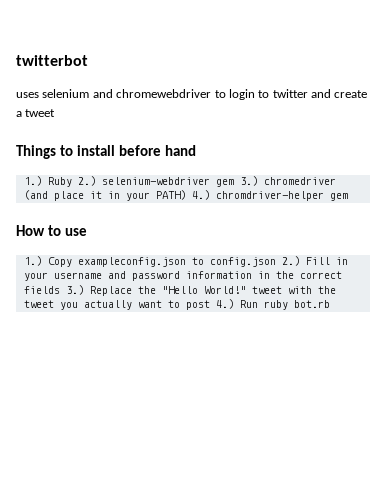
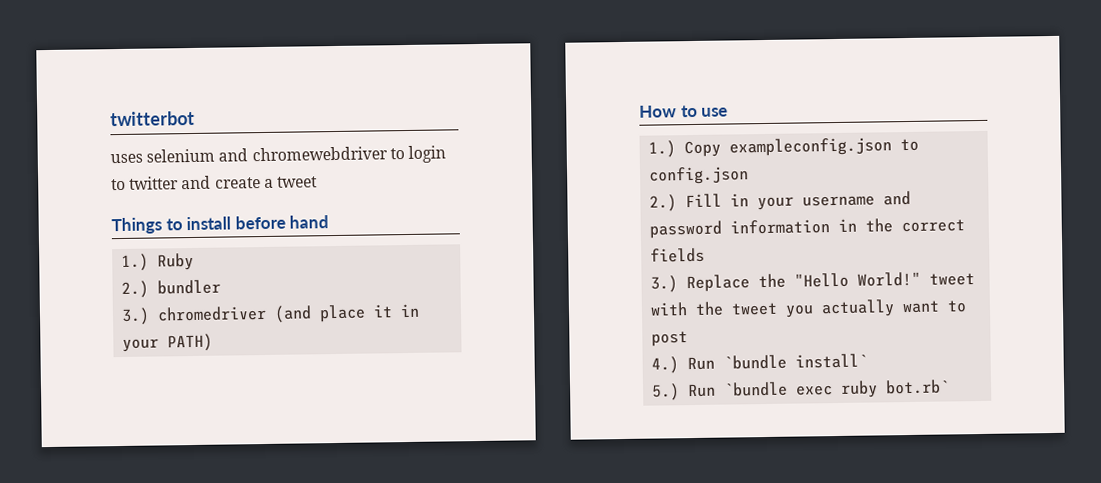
- 1.) Ruby 2.) selenium-webdriver gem 3.) chromedriver (and place it in your PATH) 4.) chromdriver-helper gem
+ 1.) Ruby
+ 2.) bundler
+ 3.) chromedriver (and place it in your PATH)
- 1.) Copy exampleconfig.json to config.json 2.) Fill in your username and password information in the correct fields 3.) Replace the "Hello World!" tweet with the tweet you actually want to post 4.) Run ruby bot.rb
+ 1.) Copy exampleconfig.json to config.json
+ 2.) Fill in your username and password information in the correct fields
+ 3.) Replace the "Hello World!" tweet with the tweet you actually want to post
+ 4.) Run `bundle install`
+ 5.) Run `bundle exec ruby bot.rb`

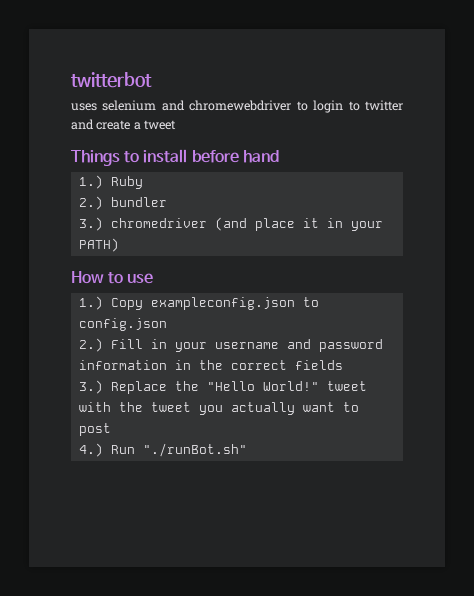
- 4.) Run `bundle install`
- 5.) Run `bundle exec ruby bot.rb`
+ 4.) Run "./runBot.sh"

